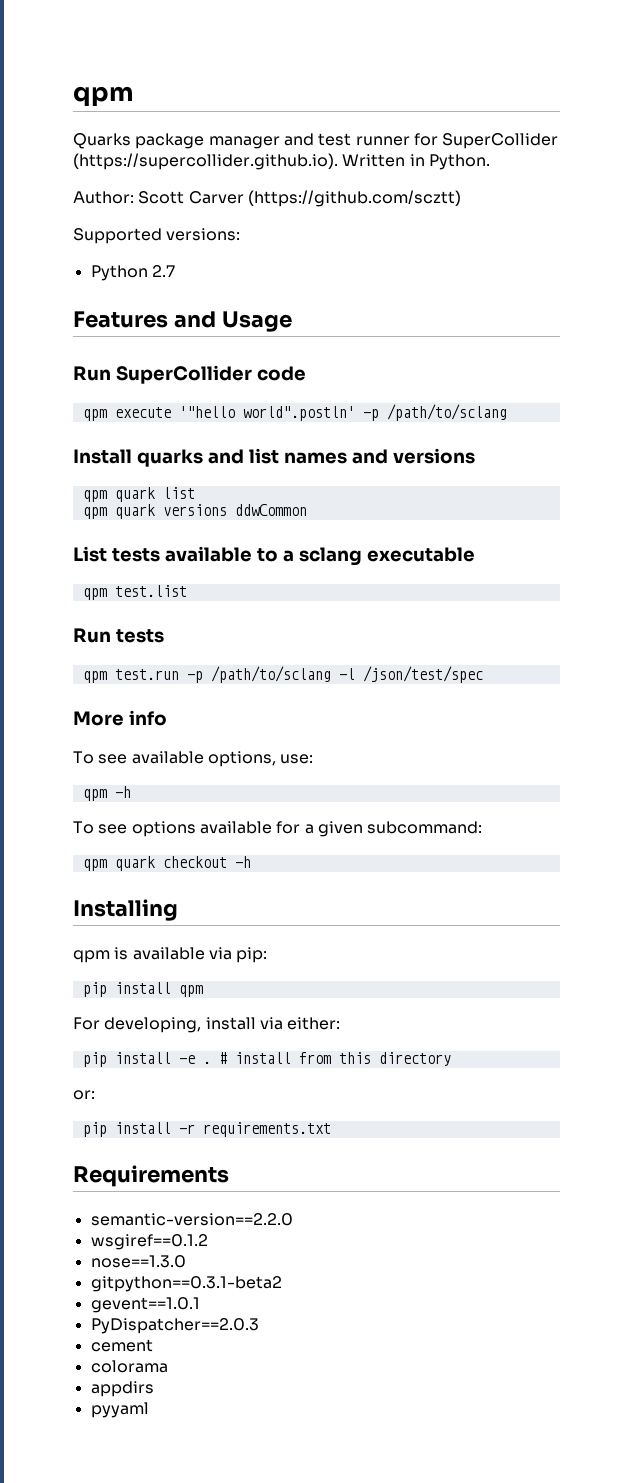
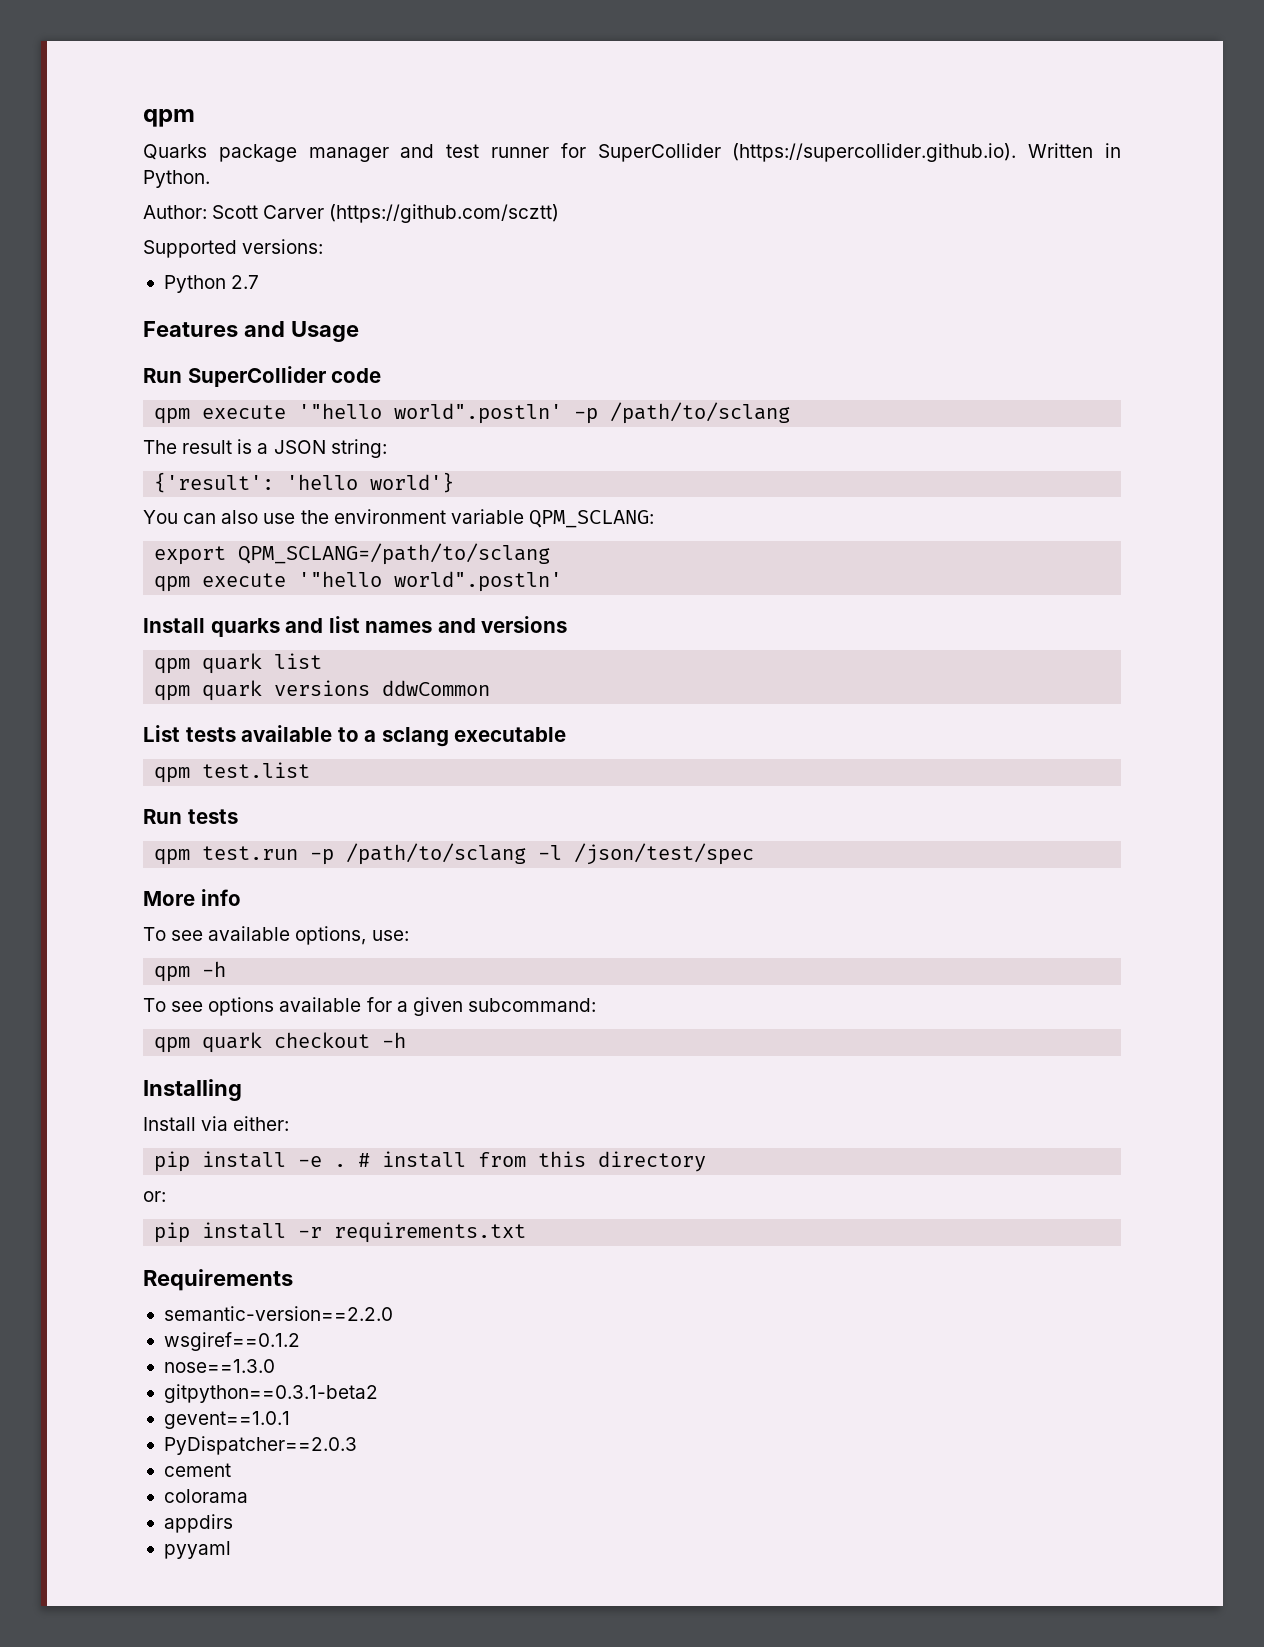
+ The result is a JSON string:
+ {'result': 'hello world'}
+ You can also use the environment variable QPM_SCLANG:
+ export QPM_SCLANG=/path/to/sclang
+ qpm execute '"hello world".postln'
- qpm is available via pip:
- pip install qpm
- For developing, install via either:
+ Install via either:

